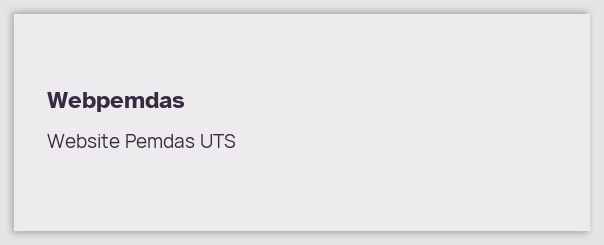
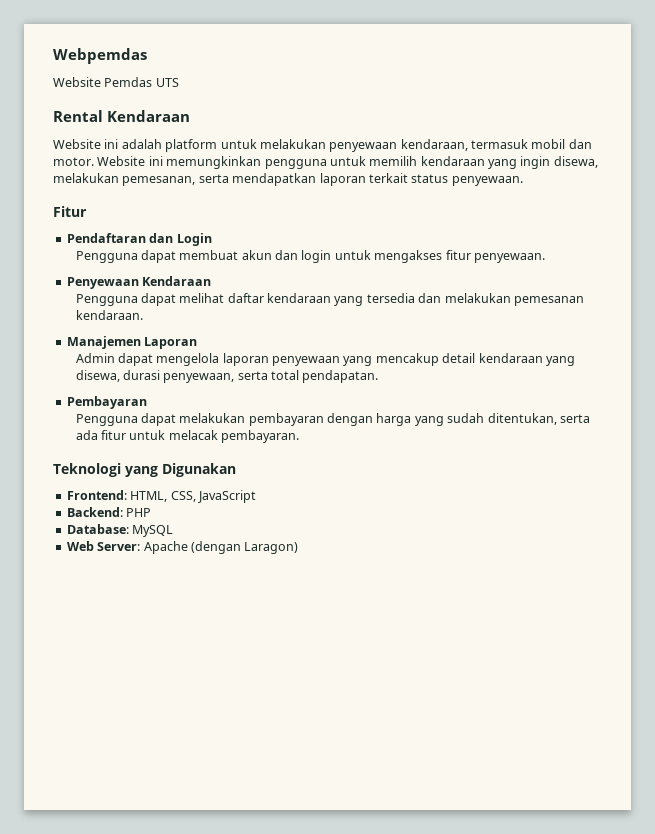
+ Rental Kendaraan
+ Website ini adalah platform untuk melakukan penyewaan kendaraan, termasuk mobil dan motor. Website ini memungkinkan pengguna untuk memilih kendaraan yang ingin disewa, melakukan pemesanan, serta mendapatkan laporan terkait status penyewaan.
+ Fitur
+ Pendaftaran dan Login
+ Pengguna dapat membuat akun dan login untuk mengakses fitur penyewaan.
+ Penyewaan Kendaraan
+ Pengguna dapat melihat daftar kendaraan yang tersedia dan melakukan pemesanan kendaraan.
+ Manajemen Laporan
+ Admin dapat mengelola laporan penyewaan yang mencakup detail kendaraan yang disewa, durasi penyewaan, serta total pendapatan.
+ Pembayaran
+ Pengguna dapat melakukan pembayaran dengan harga yang sudah ditentukan, serta ada fitur untuk melacak pembayaran.
+ Teknologi yang Digunakan
+ Frontend: HTML, CSS, JavaScript
+ Backend: PHP
+ Database: MySQL
+ Web Server: Apache (dengan Laragon)

